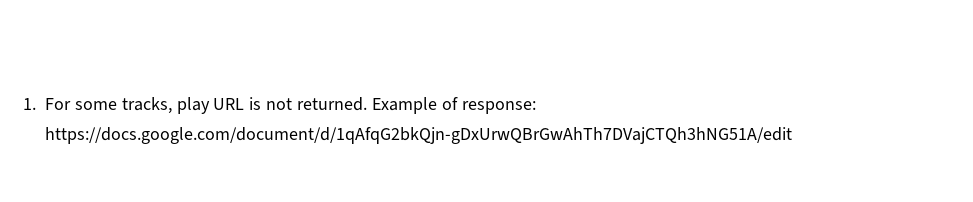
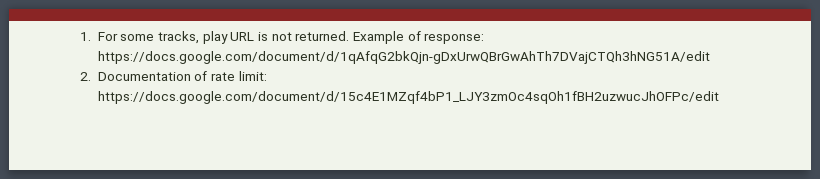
+ 2. Documentation of rate limit: https://docs.google.com/document/d/15c4E1MZqf4bP1_LJY3zmOc4sqOh1fBH2uzwucJhOFPc/edit

